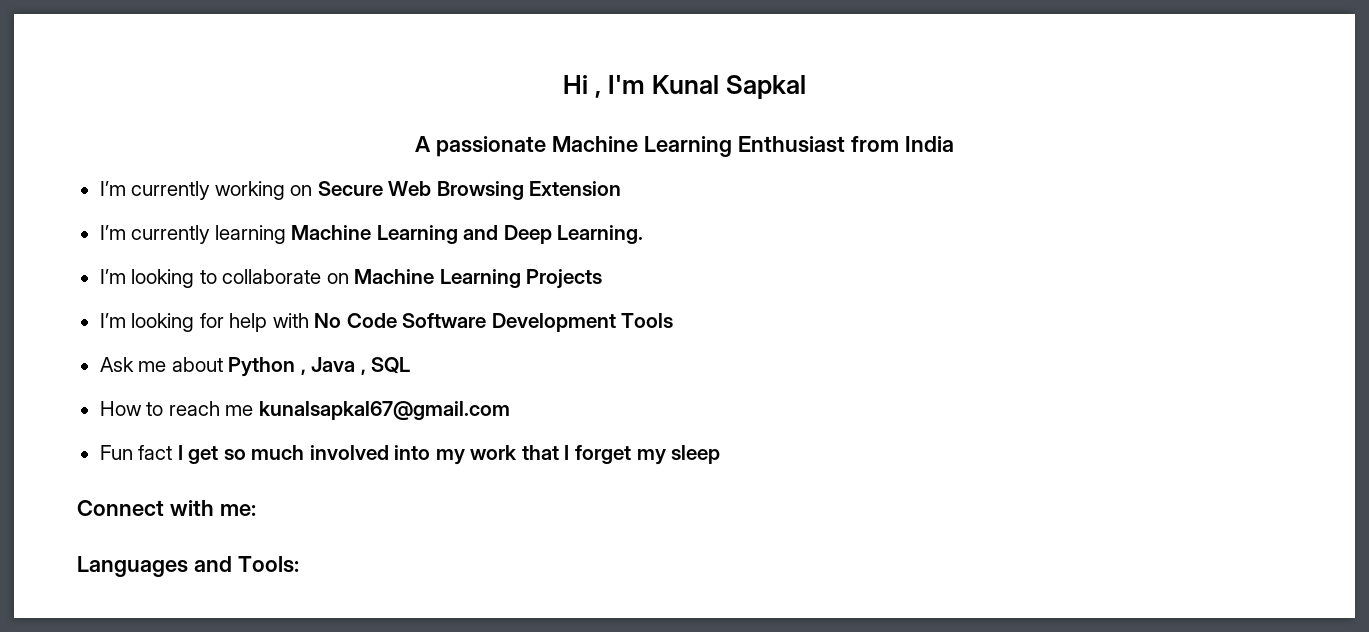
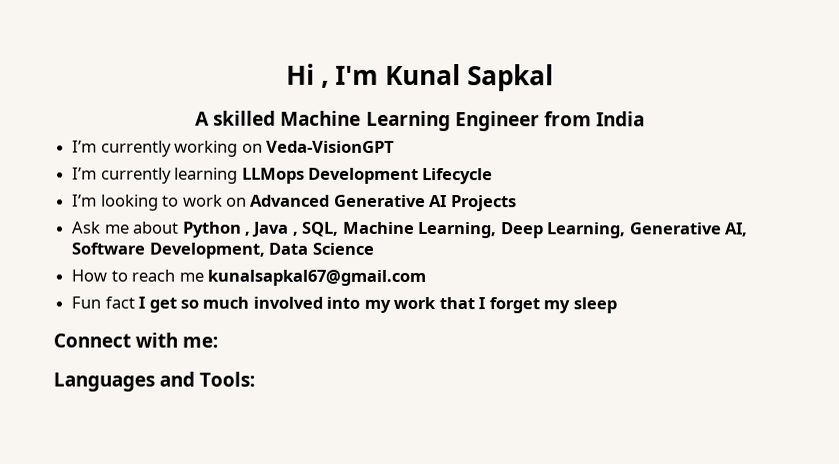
- A passionate Machine Learning Enthusiast from India
+ A skilled Machine Learning Engineer from India
- I’m currently working on Secure Web Browsing Extension
+ I’m currently working on Veda-VisionGPT
- I’m currently learning Machine Learning and Deep Learning.
- I’m looking to collaborate on Machine Learning Projects
- I’m looking for help with No Code Software Development Tools
+ I’m currently learning LLMops Development Lifecycle
+ I’m looking to work on Advanced Generative AI Projects
- Ask me about Python , Java , SQL
+ Ask me about Python , Java , SQL, Machine Learning, Deep Learning, Generative AI, Software Development, Data Science

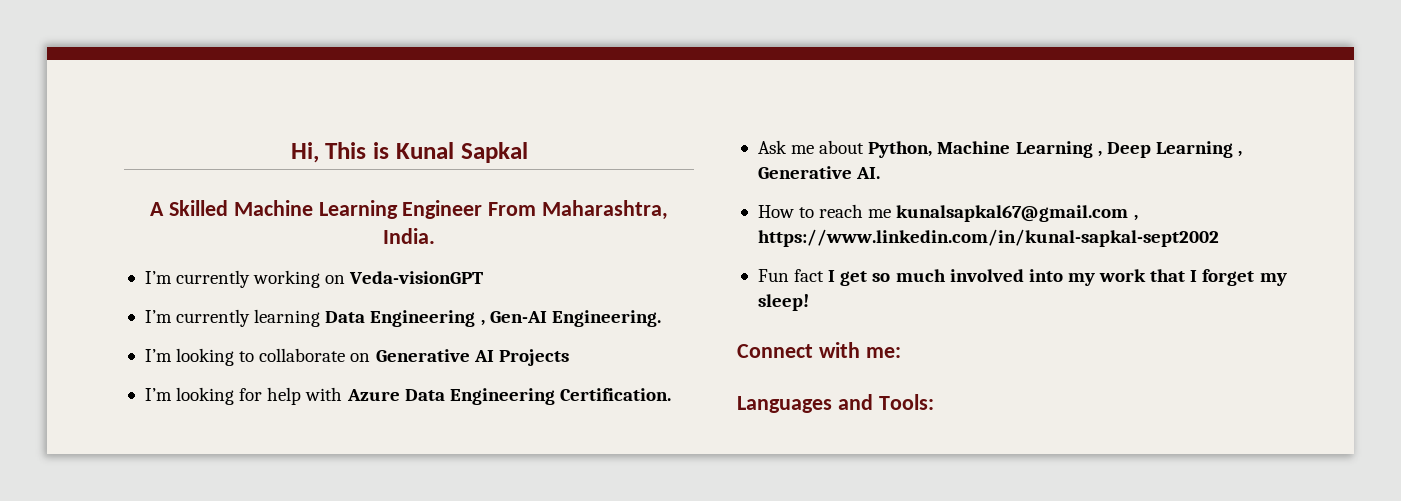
- Hi , I'm Kunal Sapkal
+ Hi, This is Kunal Sapkal
- A skilled Machine Learning Engineer from India
+ A Skilled Machine Learning Engineer From Maharashtra, India.
- I’m currently working on Veda-VisionGPT
+ I’m currently working on Veda-visionGPT
- I’m currently learning LLMops Development Lifecycle
+ I’m currently learning Data Engineering , Gen-AI Engineering.
- I’m looking to work on Advanced Generative AI Projects
+ I’m looking to collaborate on Generative AI Projects
- Ask me about Python , Java , SQL, Machine Learning, Deep Learning, Generative AI, Software Development, Data Science
+ I’m looking for help with Azure Data Engineering Certification.
+ Ask me about Python, Machine Learning , Deep Learning , Generative AI.
- How to reach me kunalsapkal67@gmail.com
+ How to reach me kunalsapkal67@gmail.com , https://www.linkedin.com/in/kunal-sapkal-sept2002
- Fun fact I get so much involved into my work that I forget my sleep
+ Fun fact I get so much involved into my work that I forget my sleep!

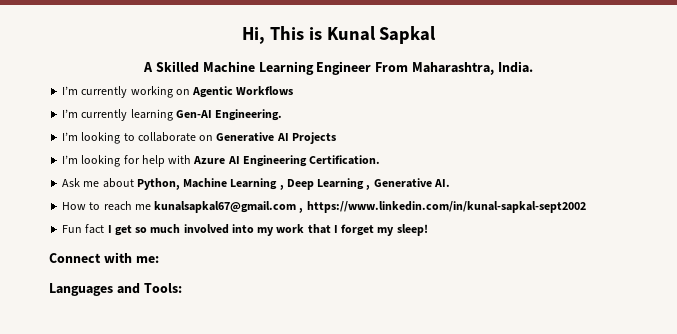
- I’m currently working on Veda-visionGPT
+ I’m currently working on Agentic Workflows
- I’m currently learning Data Engineering , Gen-AI Engineering.
+ I’m currently learning Gen-AI Engineering.
- I’m looking for help with Azure Data Engineering Certification.
+ I’m looking for help with Azure AI Engineering Certification.

